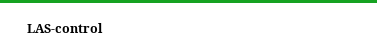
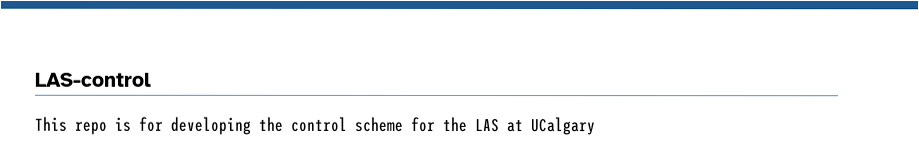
+ This repo is for developing the control scheme for the LAS at UCalgary

